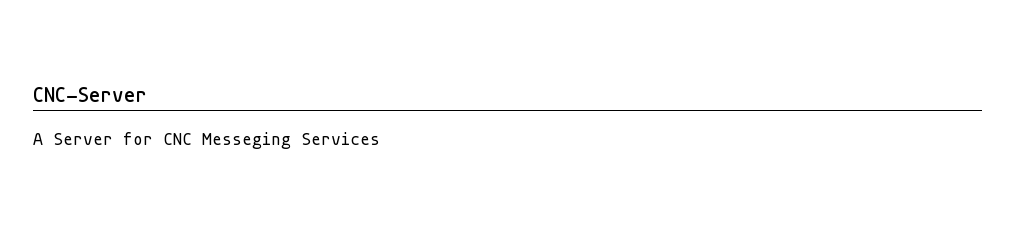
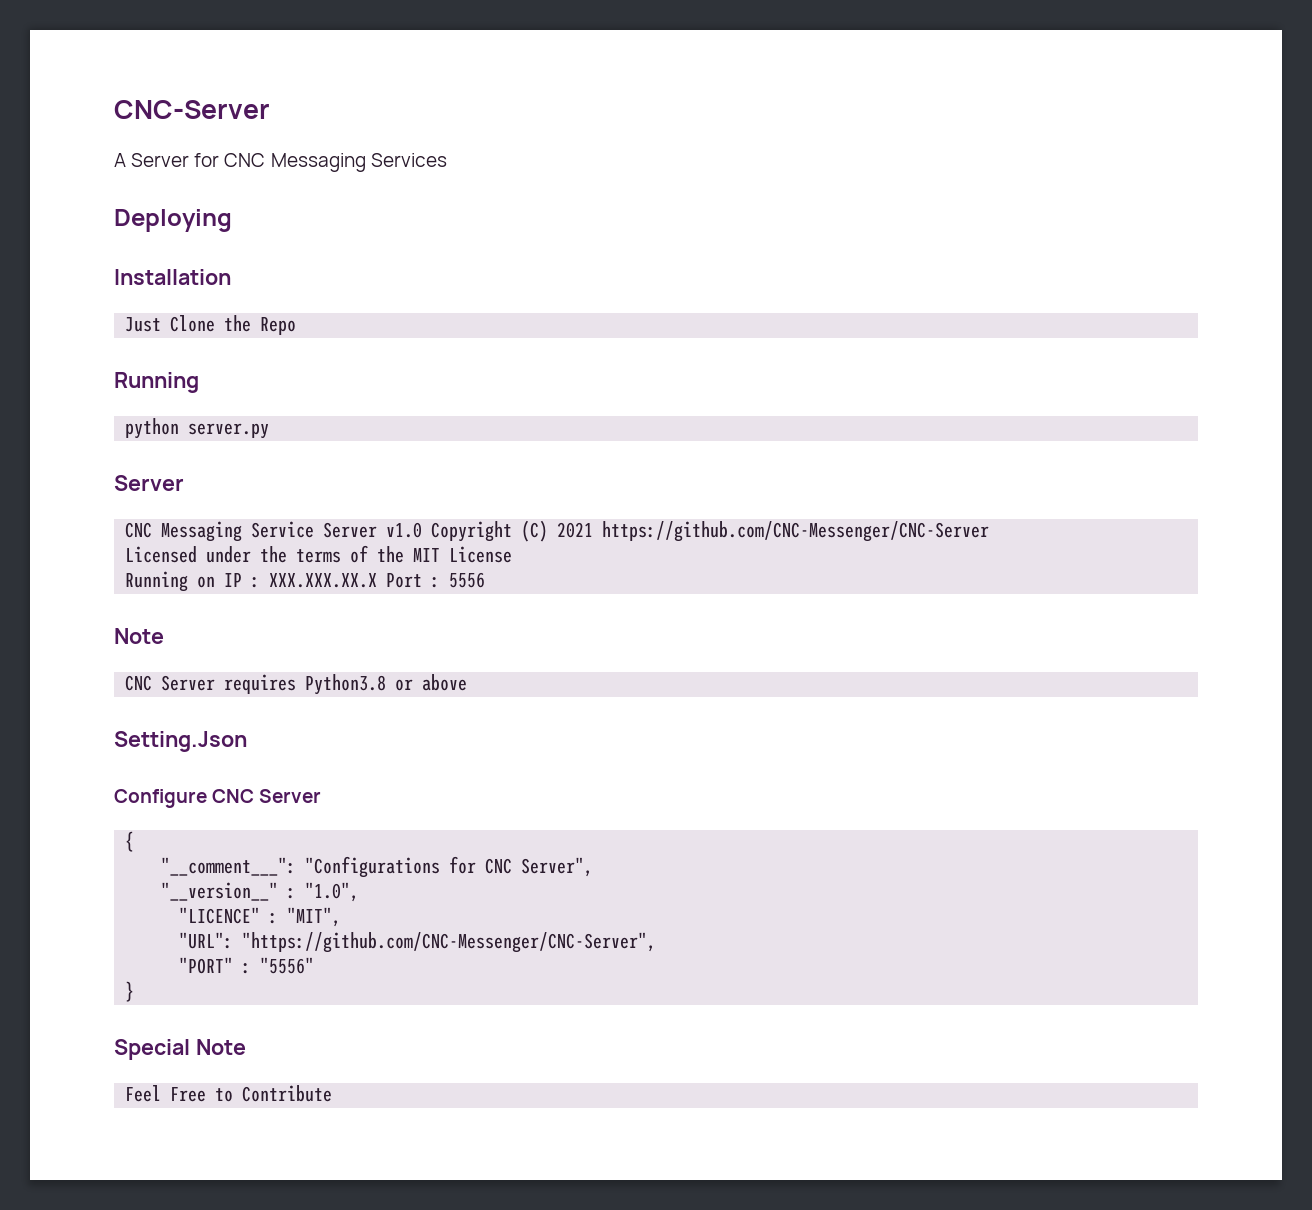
- A Server for CNC Messeging Services
+ A Server for CNC Messaging Services
+ Deploying
+ Installation
+ Just Clone the Repo
+ Running
+ python server.py
+ Server
+ CNC Messaging Service Server v1.0 Copyright (C) 2021 https://github.com/CNC-Messenger/CNC-Server
+ Licensed under the terms of the MIT License
+ Running on IP : XXX.XXX.XX.X Port : 5556
+ Note
+ CNC Server requires Python3.8 or above
+ Setting.Json
+ Configure CNC Server
+ {
+ "__comment___": "Configurations for CNC Server",
+ "__version__" : "1.0",
+ "LICENCE" : "MIT",
+ "URL": "https://github.com/CNC-Messenger/CNC-Server",
+ "PORT" : "5556"
+ }
+ Special Note
+ Feel Free to Contribute

